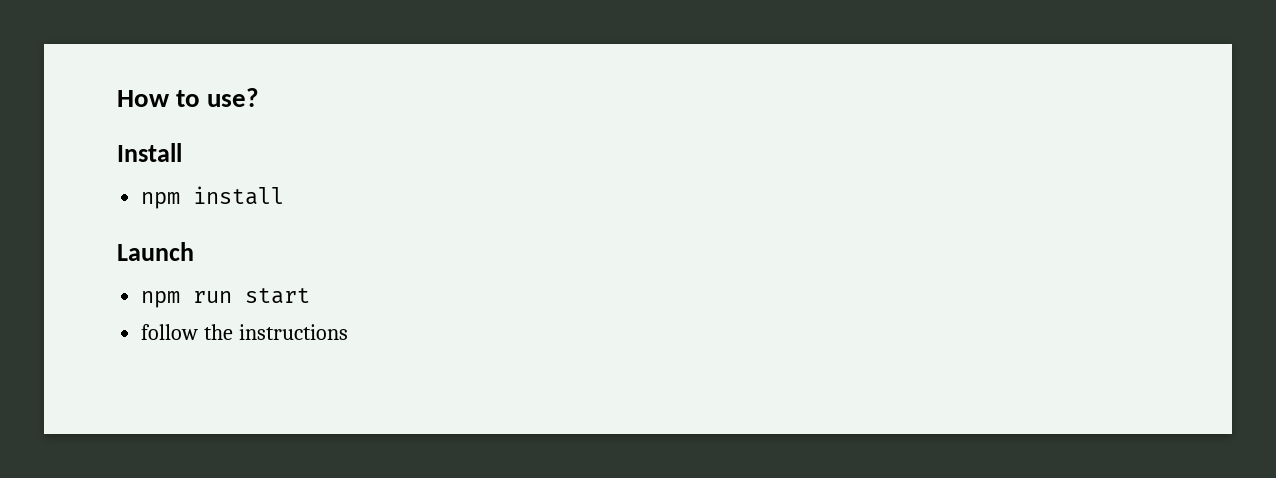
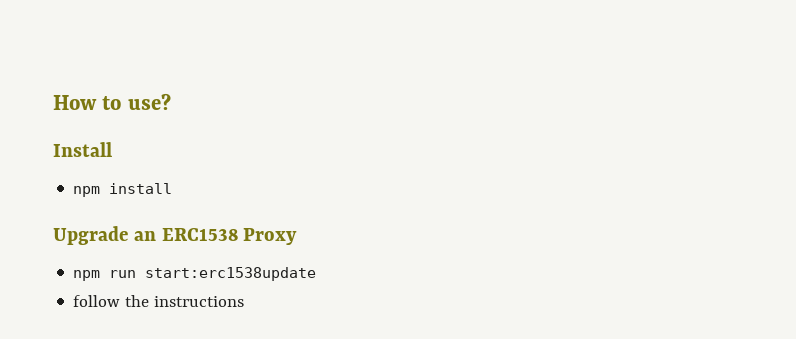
- Launch
+ Upgrade an ERC1538 Proxy
- npm run start
+ npm run start:erc1538update

